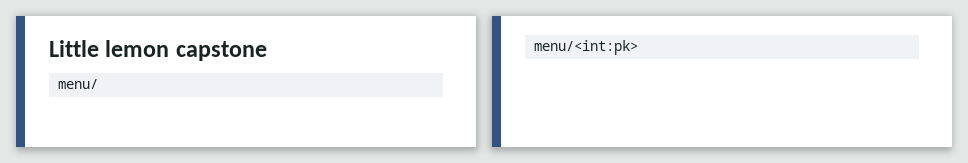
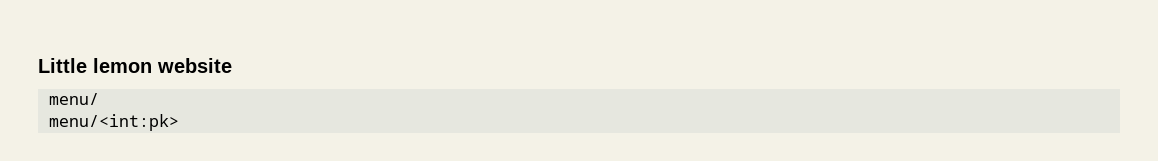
- Little lemon capstone
+ Little lemon website

